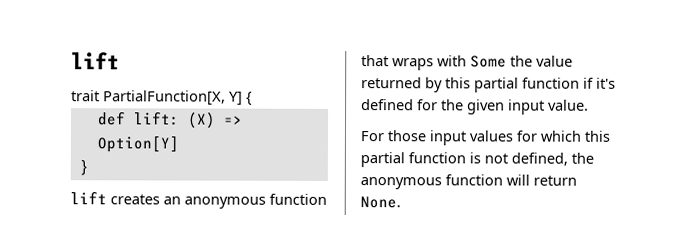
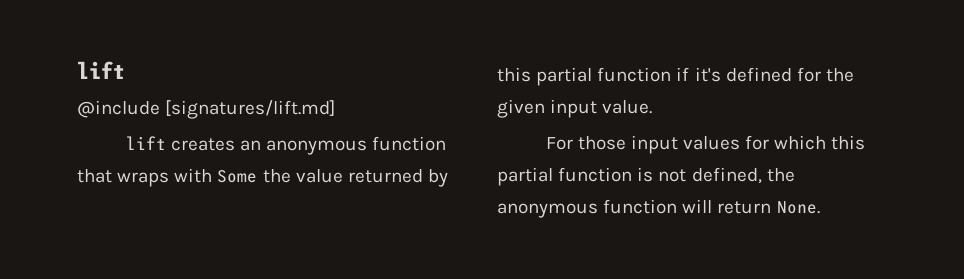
- trait PartialFunction[X, Y] {
- def lift: (X) => Option[Y]
- }
+ @include [signatures/lift.md]

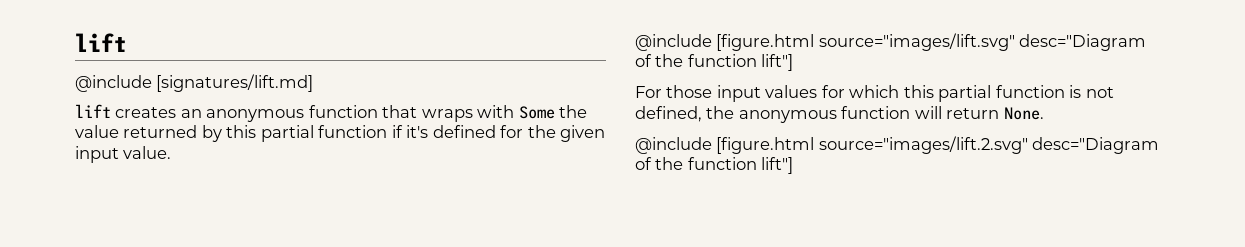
+ @include [figure.html source="images/lift.svg" desc="Diagram of the function lift"]
+ @include [figure.html source="images/lift.2.svg" desc="Diagram of the function lift"]

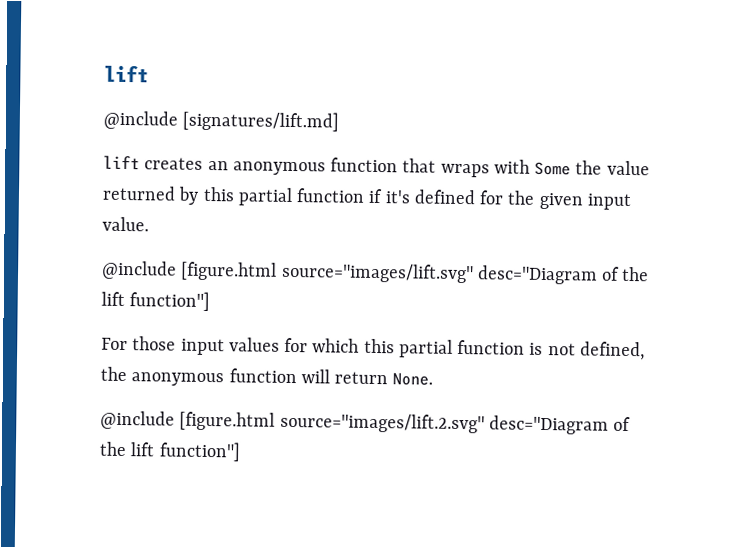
- @include [figure.html source="images/lift.svg" desc="Diagram of the function lift"]
+ @include [figure.html source="images/lift.svg" desc="Diagram of the lift function"]
- @include [figure.html source="images/lift.2.svg" desc="Diagram of the function lift"]
+ @include [figure.html source="images/lift.2.svg" desc="Diagram of the lift function"]

